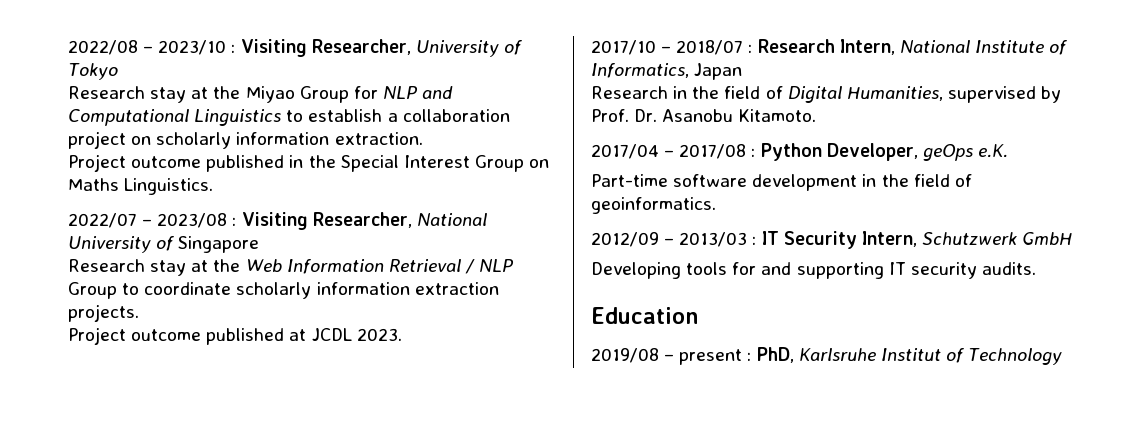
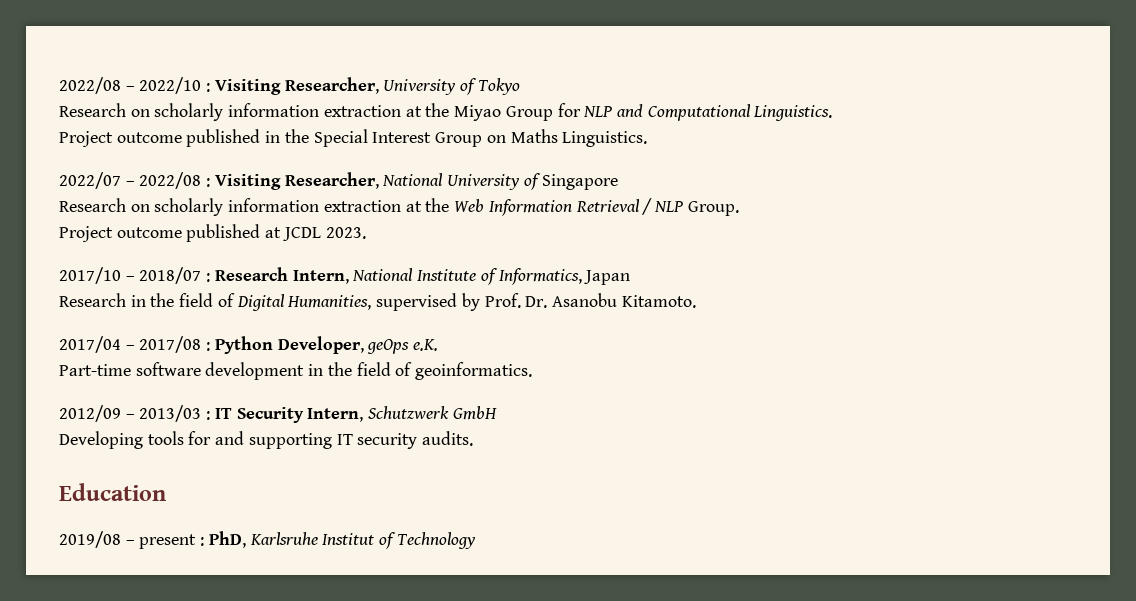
- 2022/08 – 2023/10 : Visiting Researcher, University of Tokyo
+ 2022/08 – 2022/10 : Visiting Researcher, University of Tokyo
- Research stay at the Miyao Group for NLP and Computational Linguistics to establish a collaboration project on scholarly information extraction.
+ Research on scholarly information extraction at the Miyao Group for NLP and Computational Linguistics.
- 2022/07 – 2023/08 : Visiting Researcher, National University of Singapore
+ 2022/07 – 2022/08 : Visiting Researcher, National University of Singapore
- Research stay at the Web Information Retrieval / NLP Group to coordinate scholarly information extraction projects.
+ Research on scholarly information extraction at the Web Information Retrieval / NLP Group.

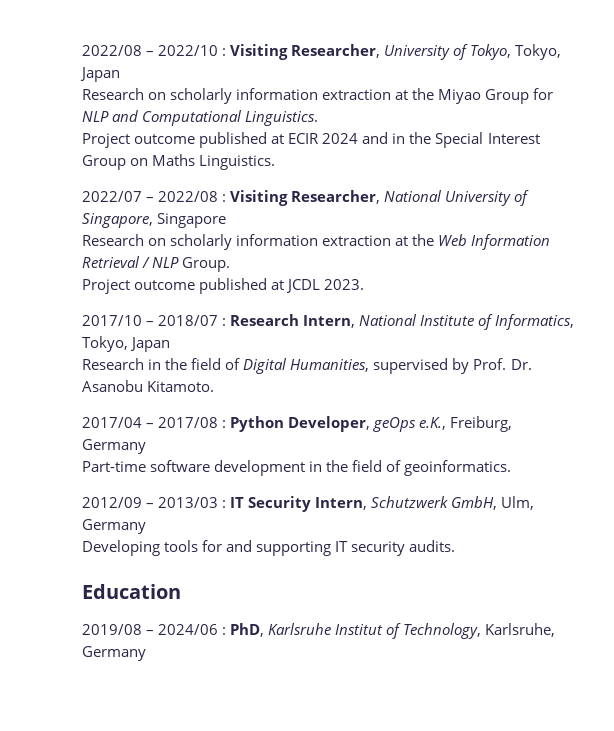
- 2022/08 – 2022/10 : Visiting Researcher, University of Tokyo
+ 2022/08 – 2022/10 : Visiting Researcher, University of Tokyo, Tokyo, Japan
- Project outcome published in the Special Interest Group on Maths Linguistics.
+ Project outcome published at ECIR 2024 and in the Special Interest Group on Maths Linguistics.
- 2022/07 – 2022/08 : Visiting Researcher, National University of Singapore
+ 2022/07 – 2022/08 : Visiting Researcher, National University of Singapore, Singapore
- 2017/10 – 2018/07 : Research Intern, National Institute of Informatics, Japan
+ 2017/10 – 2018/07 : Research Intern, National Institute of Informatics, Tokyo, Japan
- 2017/04 – 2017/08 : Python Developer, geOps e.K.
+ 2017/04 – 2017/08 : Python Developer, geOps e.K., Freiburg, Germany
- 2012/09 – 2013/03 : IT Security Intern, Schutzwerk GmbH
+ 2012/09 – 2013/03 : IT Security Intern, Schutzwerk GmbH, Ulm, Germany
- 2019/08 – present : PhD, Karlsruhe Institut of Technology
+ 2019/08 – 2024/06 : PhD, Karlsruhe Institut of Technology, Karlsruhe, Germany

